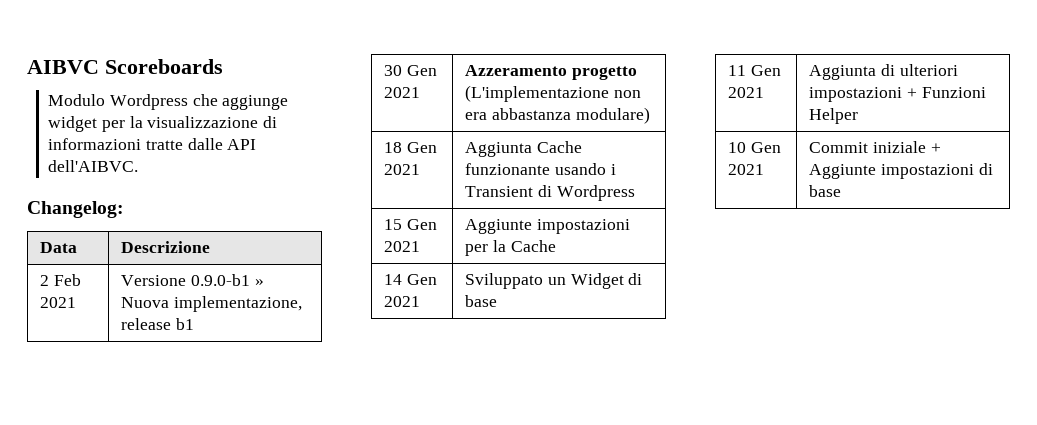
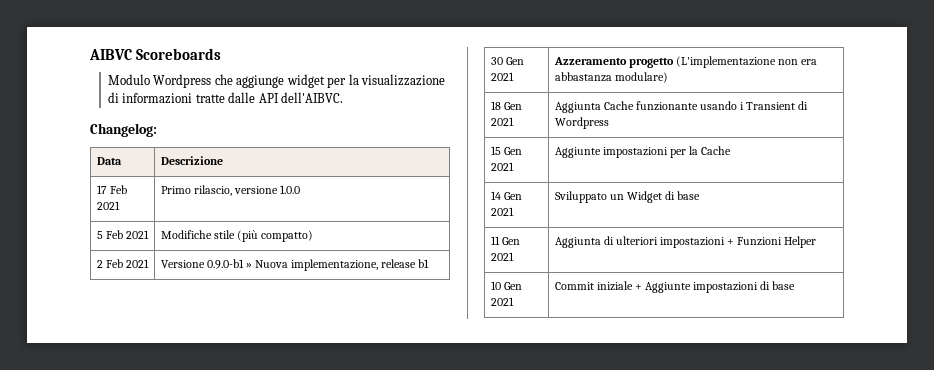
+ 17 Feb 2021 | Primo rilascio, versione 1.0.0
+ 5 Feb 2021 | Modifiche stile (più compatto)

